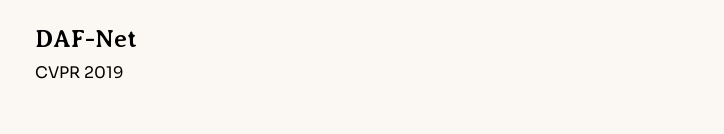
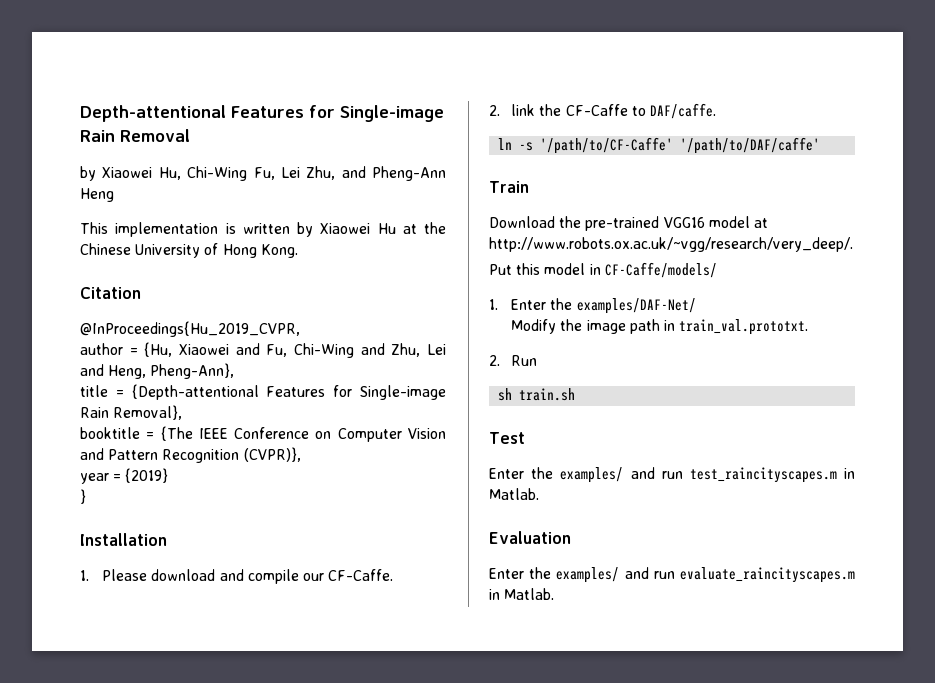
- DAF-Net
- CVPR 2019
+ Depth-attentional Features for Single-image Rain Removal
+ by Xiaowei Hu, Chi-Wing Fu, Lei Zhu, and Pheng-Ann Heng
+ This implementation is written by Xiaowei Hu at the Chinese University of Hong Kong.
+ Citation
+ @InProceedings{Hu_2019_CVPR,
+ author = {Hu, Xiaowei and Fu, Chi-Wing and Zhu, Lei and Heng, Pheng-Ann},
+ title = {Depth-attentional Features for Single-image Rain Removal},
+ booktitle = {The IEEE Conference on Computer Vision and Pattern Recognition (CVPR)},
+ year = {2019}
+ }
+ Installation
+ 1. Please download and compile our CF-Caffe.
+ 2. link the CF-Caffe to DAF/caffe.
+ ln -s '/path/to/CF-Caffe' '/path/to/DAF/caffe'
+ Train
+ Download the pre-trained VGG16 model at http://www.robots.ox.ac.uk/~vgg/research/very_deep/.
+ Put this model in CF-Caffe/models/
+ 1. Enter the examples/DAF-Net/
+ Modify the image path in train_val.prototxt.
+ 2. Run
+ sh train.sh
+ Test
+ Enter the examples/ and run test_raincityscapes.m in Matlab.
+ Evaluation
+ Enter the examples/ and run evaluate_raincityscapes.m in Matlab.

